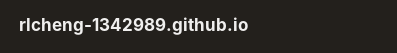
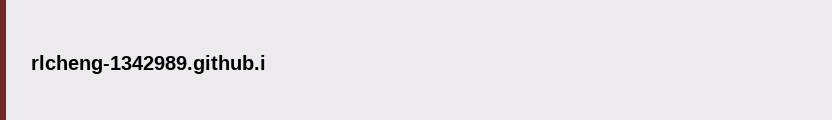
- rlcheng-1342989.github.io
+ rlcheng-1342989.github.i

